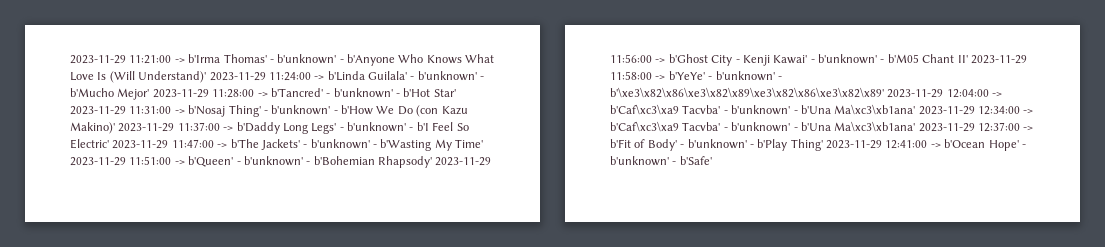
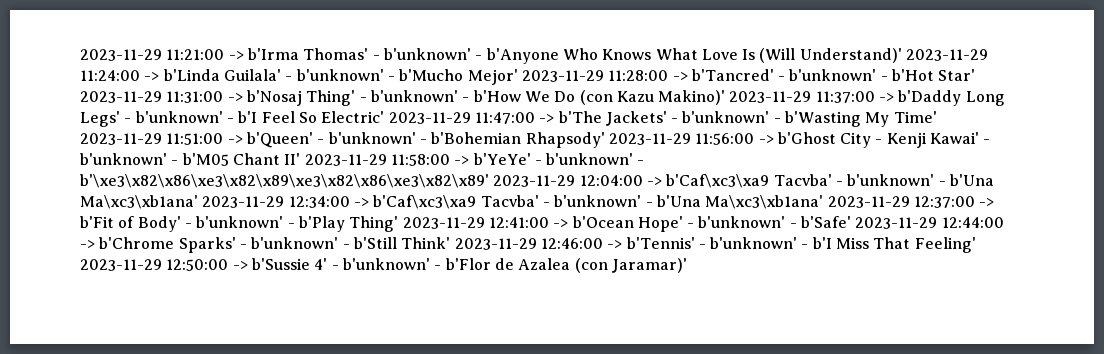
- 2023-11-29 11:21:00 -> b'Irma Thomas' - b'unknown' - b'Anyone Who Knows What Love Is (Will Understand)' 2023-11-29 11:24:00 -> b'Linda Guilala' - b'unknown' - b'Mucho Mejor' 2023-11-29 11:28:00 -> b'Tancred' - b'unknown' - b'Hot Star' 2023-11-29 11:31:00 -> b'Nosaj Thing' - b'unknown' - b'How We Do (con Kazu Makino)' 2023-11-29 11:37:00 -> b'Daddy Long Legs' - b'unknown' - b'I Feel So Electric' 2023-11-29 11:47:00 -> b'The Jackets' - b'unknown' - b'Wasting My Time' 2023-11-29 11:51:00 -> b'Queen' - b'unknown' - b'Bohemian Rhapsody' 2023-11-29 11:56:00 -> b'Ghost City - Kenji Kawai' - b'unknown' - b'M05 Chant II' 2023-11-29 11:58:00 -> b'YeYe' - b'unknown' - b'\xe3\x82\x86\xe3\x82\x89\xe3\x82\x86\xe3\x82\x89' 2023-11-29 12:04:00 -> b'Caf\xc3\xa9 Tacvba' - b'unknown' - b'Una Ma\xc3\xb1ana' 2023-11-29 12:34:00 -> b'Caf\xc3\xa9 Tacvba' - b'unknown' - b'Una Ma\xc3\xb1ana' 2023-11-29 12:37:00 -> b'Fit of Body' - b'unknown' - b'Play Thing' 2023-11-29 12:41:00 -> b'Ocean Hope' - b'unknown' - b'Safe'
+ 2023-11-29 11:21:00 -> b'Irma Thomas' - b'unknown' - b'Anyone Who Knows What Love Is (Will Understand)' 2023-11-29 11:24:00 -> b'Linda Guilala' - b'unknown' - b'Mucho Mejor' 2023-11-29 11:28:00 -> b'Tancred' - b'unknown' - b'Hot Star' 2023-11-29 11:31:00 -> b'Nosaj Thing' - b'unknown' - b'How We Do (con Kazu Makino)' 2023-11-29 11:37:00 -> b'Daddy Long Legs' - b'unknown' - b'I Feel So Electric' 2023-11-29 11:47:00 -> b'The Jackets' - b'unknown' - b'Wasting My Time' 2023-11-29 11:51:00 -> b'Queen' - b'unknown' - b'Bohemian Rhapsody' 2023-11-29 11:56:00 -> b'Ghost City - Kenji Kawai' - b'unknown' - b'M05 Chant II' 2023-11-29 11:58:00 -> b'YeYe' - b'unknown' - b'\xe3\x82\x86\xe3\x82\x89\xe3\x82\x86\xe3\x82\x89' 2023-11-29 12:04:00 -> b'Caf\xc3\xa9 Tacvba' - b'unknown' - b'Una Ma\xc3\xb1ana' 2023-11-29 12:34:00 -> b'Caf\xc3\xa9 Tacvba' - b'unknown' - b'Una Ma\xc3\xb1ana' 2023-11-29 12:37:00 -> b'Fit of Body' - b'unknown' - b'Play Thing' 2023-11-29 12:41:00 -> b'Ocean Hope' - b'unknown' - b'Safe' 2023-11-29 12:44:00 -> b'Chrome Sparks' - b'unknown' - b'Still Think' 2023-11-29 12:46:00 -> b'Tennis' - b'unknown' - b'I Miss That Feeling' 2023-11-29 12:50:00 -> b'Sussie 4' - b'unknown' - b'Flor de Azalea (con Jaramar)'

